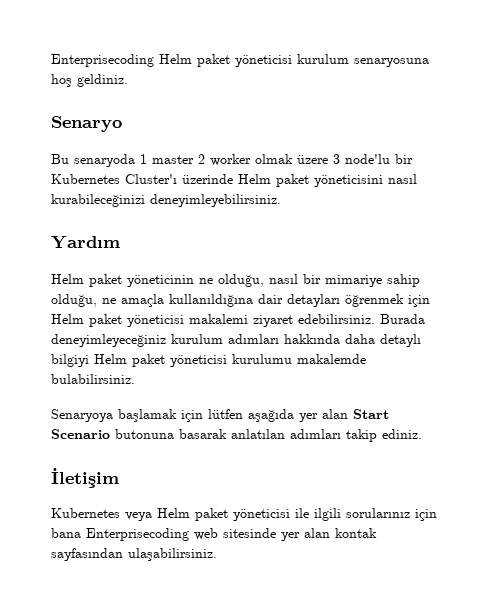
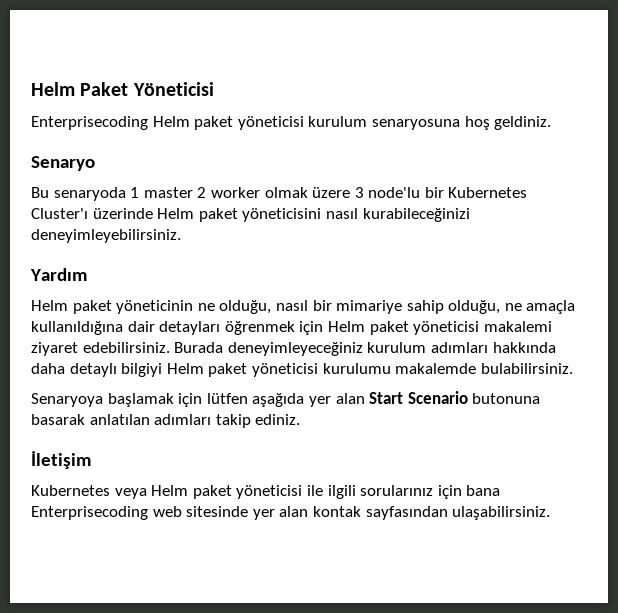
+ Helm Paket Yöneticisi

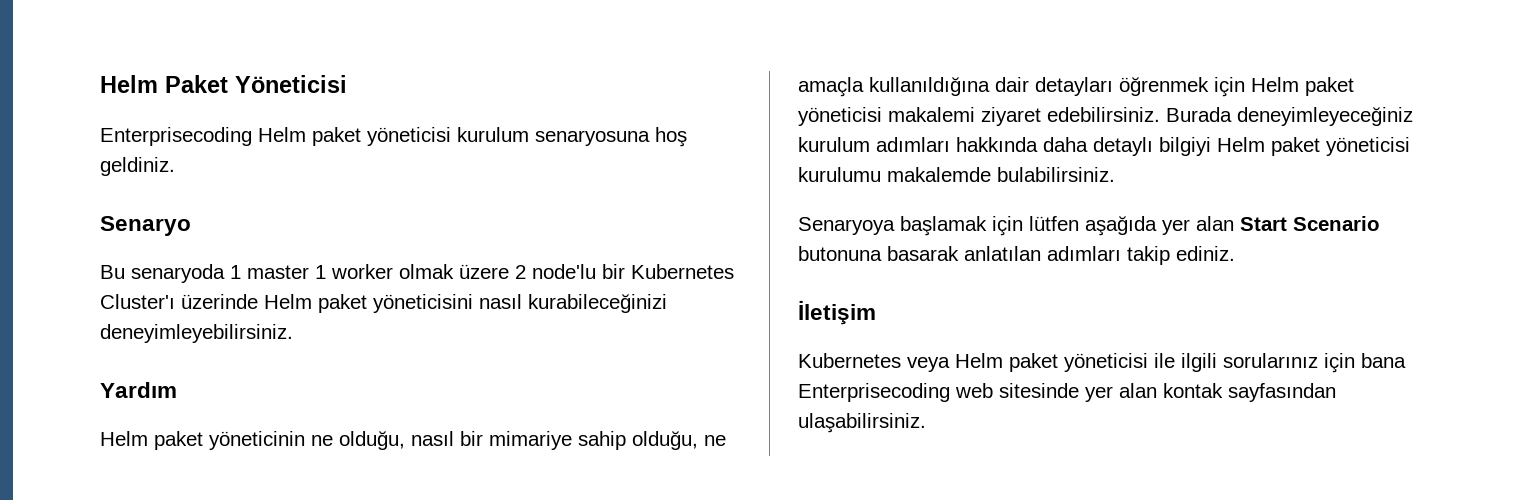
- Bu senaryoda 1 master 2 worker olmak üzere 3 node'lu bir Kubernetes Cluster'ı üzerinde Helm paket yöneticisini nasıl kurabileceğinizi deneyimleyebilirsiniz.
+ Bu senaryoda 1 master 1 worker olmak üzere 2 node'lu bir Kubernetes Cluster'ı üzerinde Helm paket yöneticisini nasıl kurabileceğinizi deneyimleyebilirsiniz.

